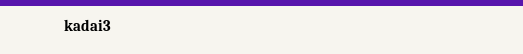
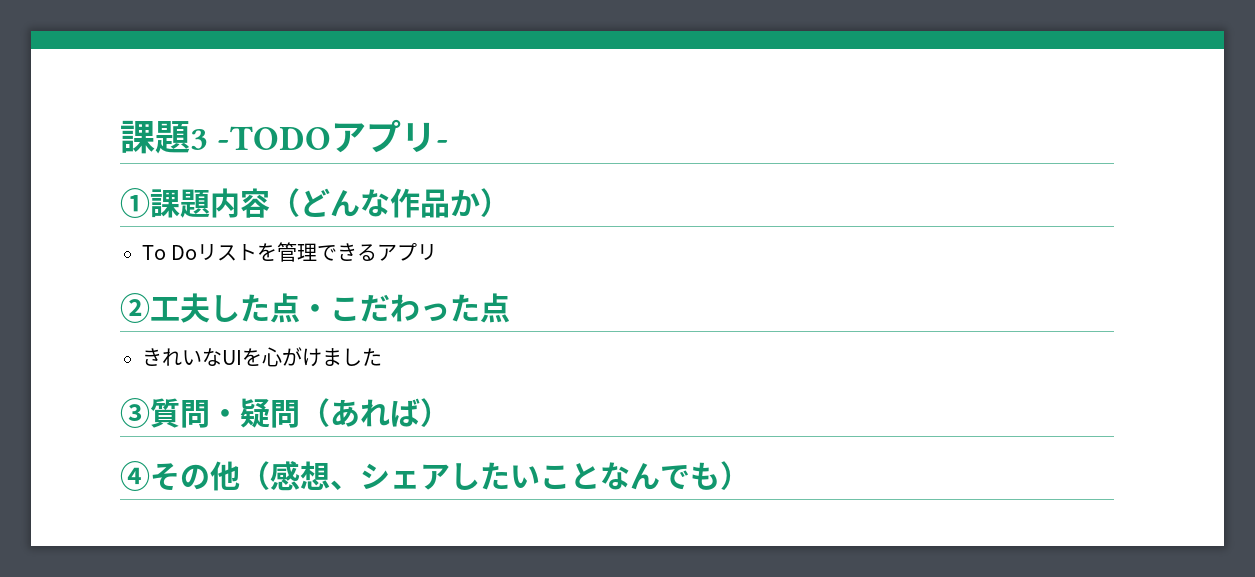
- kadai3
+ 課題3 -TODOアプリ-
+ ①課題内容（どんな作品か）
+ To Doリストを管理できるアプリ
+ ②工夫した点・こだわった点
+ きれいなUIを心がけました
+ ③質問・疑問（あれば）
+ ④その他（感想、シェアしたいことなんでも）

